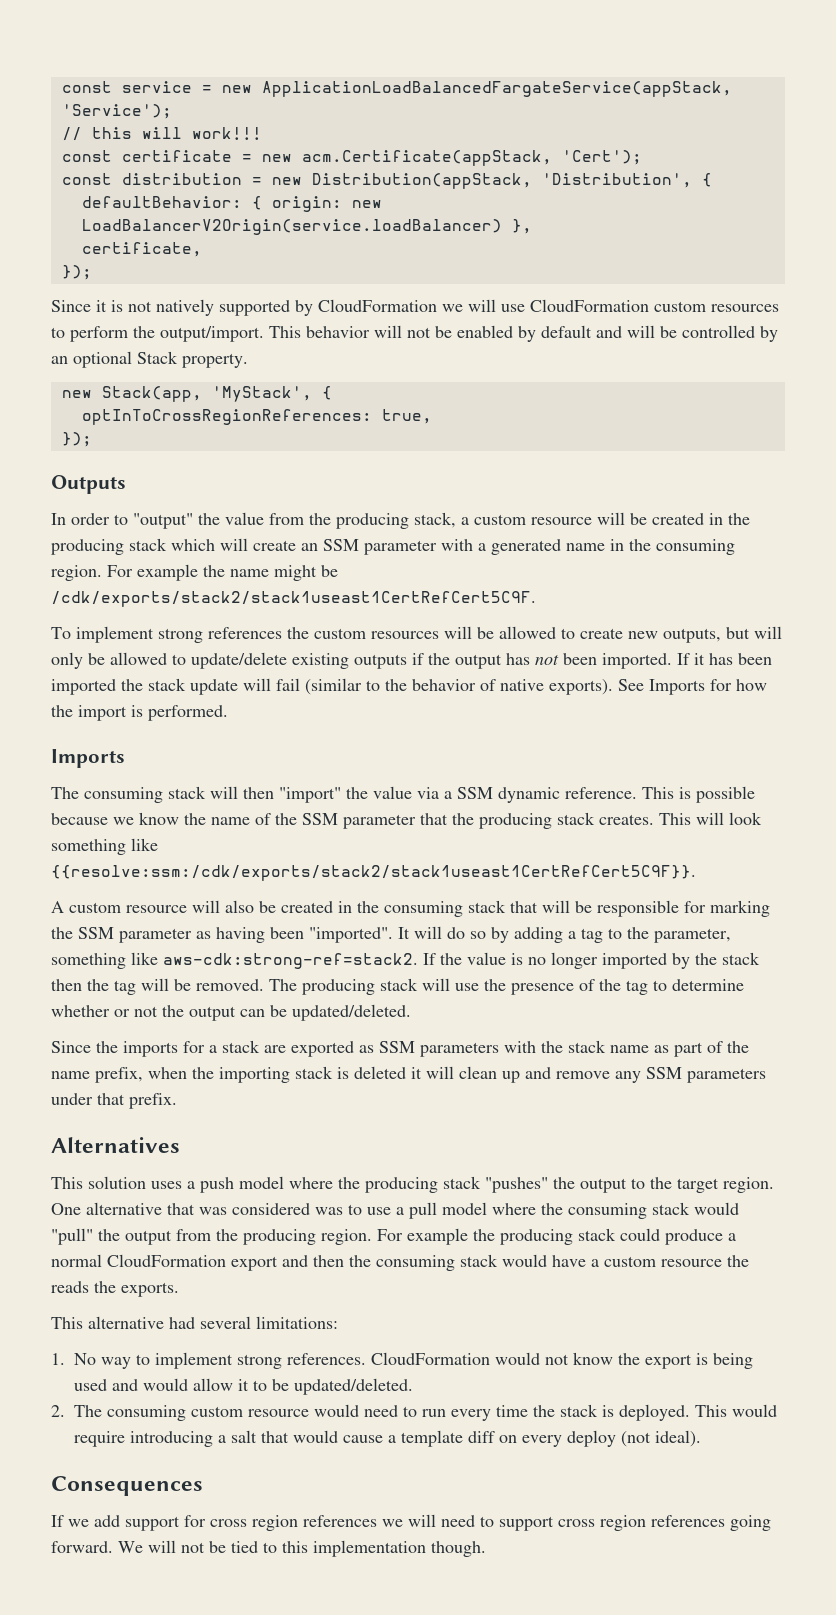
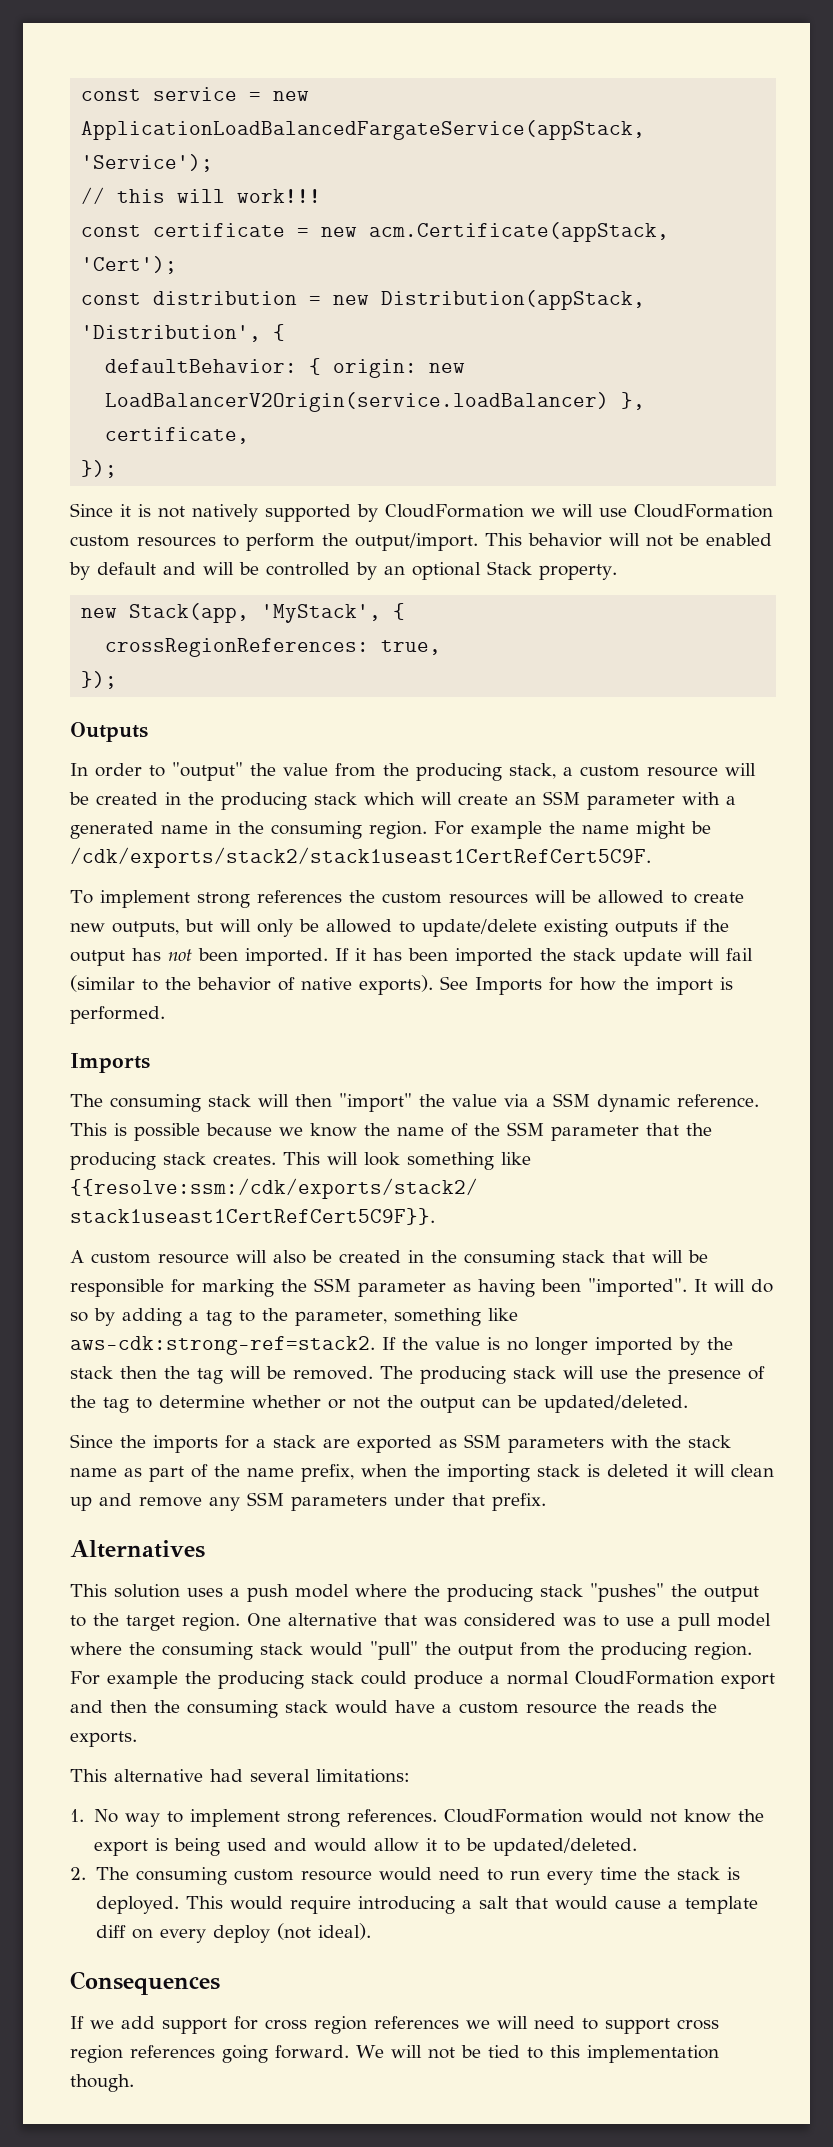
- optInToCrossRegionReferences: true,
+ crossRegionReferences: true,

